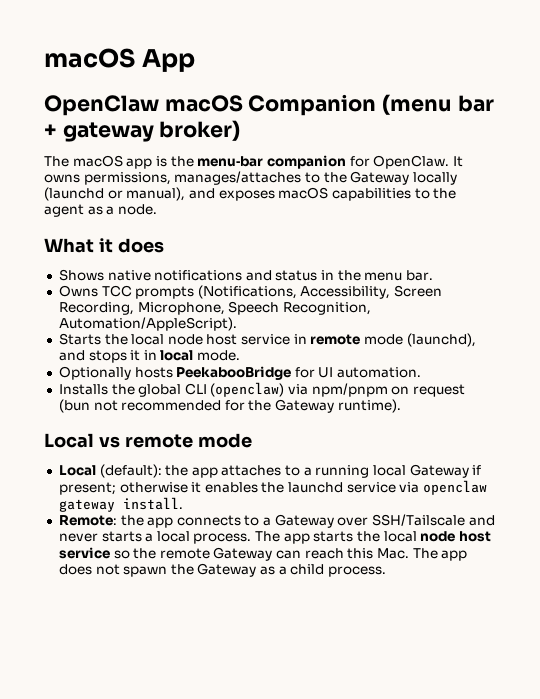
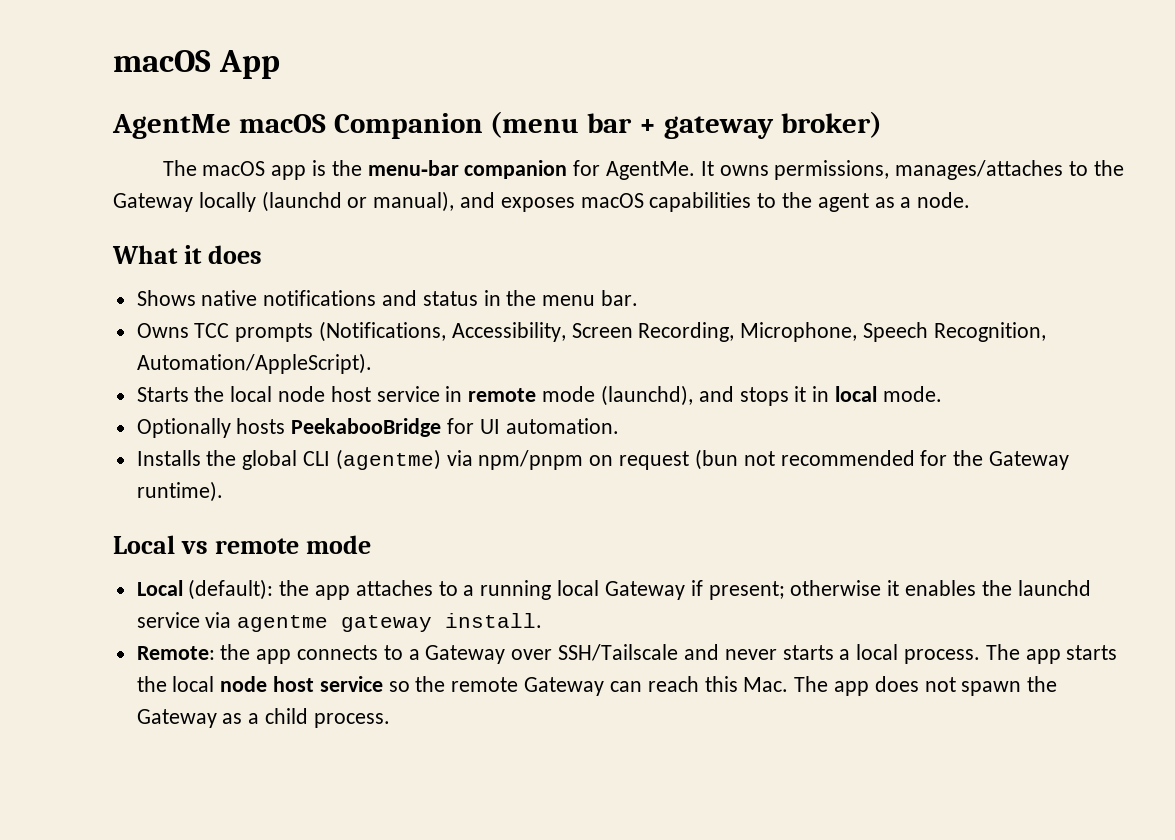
- OpenClaw macOS Companion (menu bar + gateway broker)
+ AgentMe macOS Companion (menu bar + gateway broker)
- The macOS app is the menu‑bar companion for OpenClaw.
+ The macOS app is the menu‑bar companion for AgentMe.
- Installs the global CLI (openclaw) via npm/pnpm on request (bun not recommended for the Gateway runtime).
+ Installs the global CLI (agentme) via npm/pnpm on request (bun not recommended for the Gateway runtime).
- Local (default): the app attaches to a running local Gateway if present; otherwise it enables the launchd service via openclaw gateway install.
+ Local (default): the app attaches to a running local Gateway if present; otherwise it enables the launchd service via agentme gateway install.

